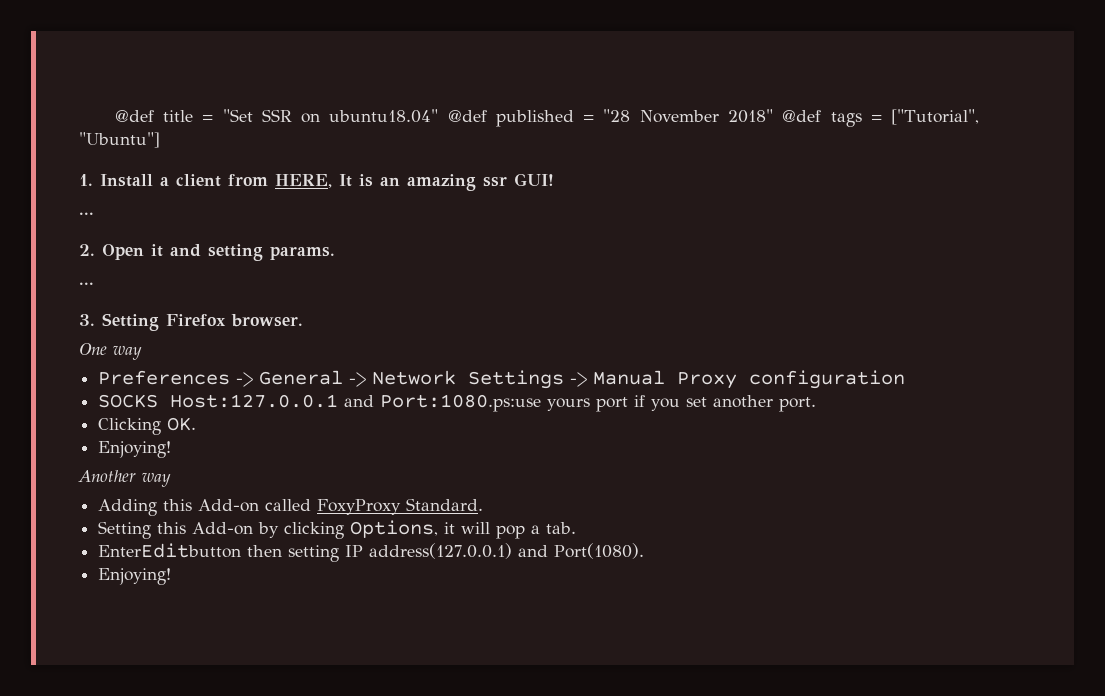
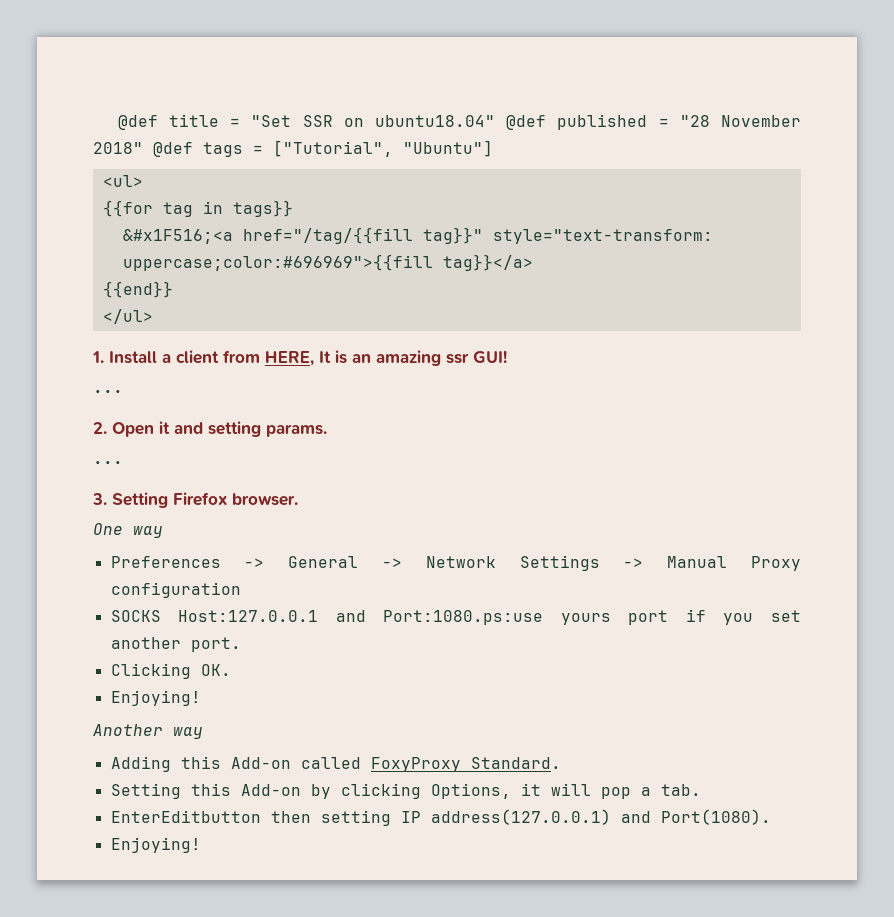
+ <ul>
+ {{for tag in tags}}
+ &#x1F516;<a href="/tag/{{fill tag}}" style="text-transform: uppercase;color:#696969">{{fill tag}}</a>
+ {{end}}
+ </ul>

